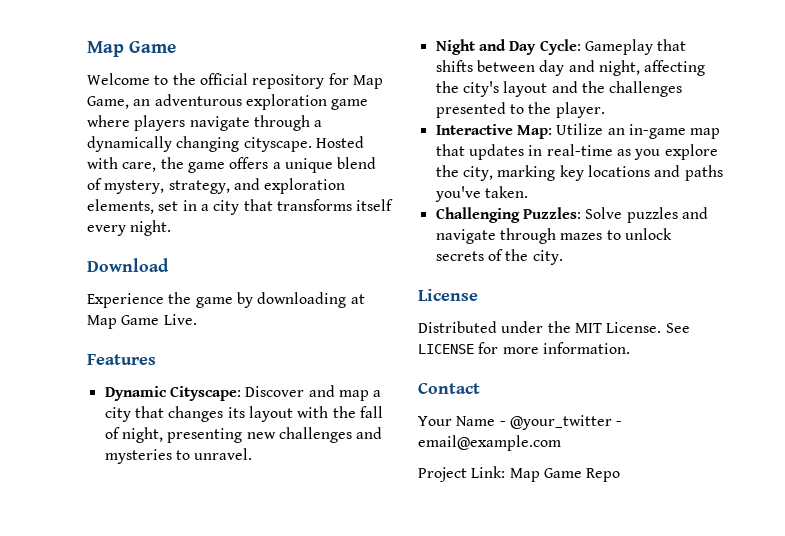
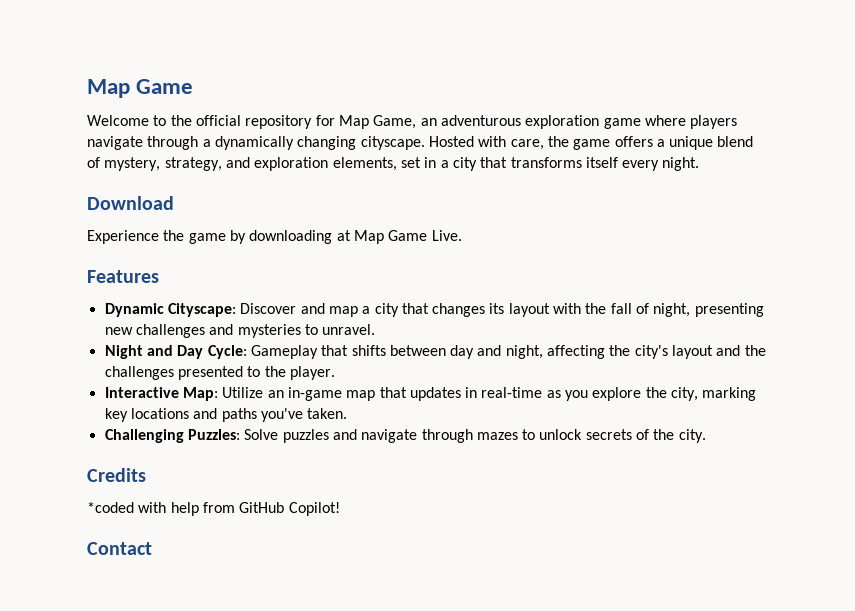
- License
- Distributed under the MIT License. See LICENSE for more information.
+ Credits
+ *coded with help from GitHub Copilot!
  Contact
- Your Name - @your_twitter - email@example.com
- Project Link: Map Game Repo

